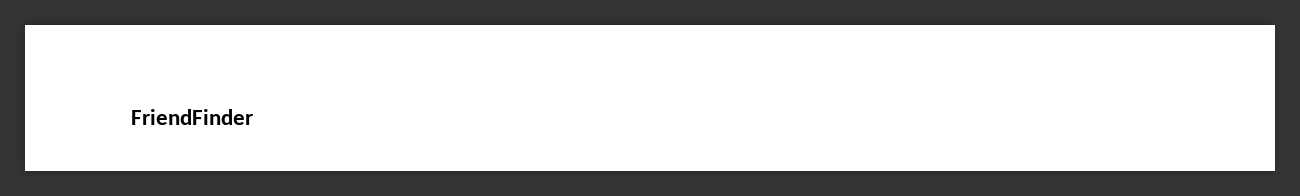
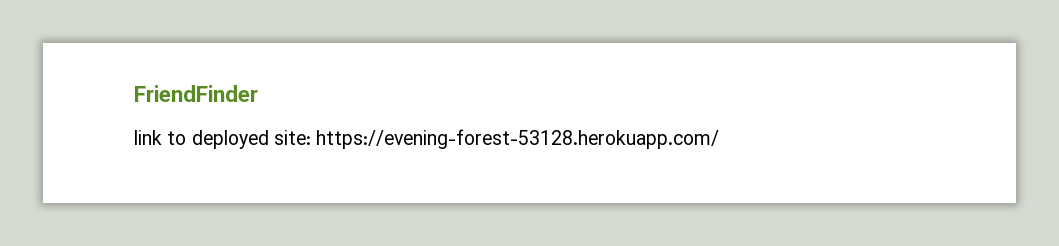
+ link to deployed site: https://evening-forest-53128.herokuapp.com/

